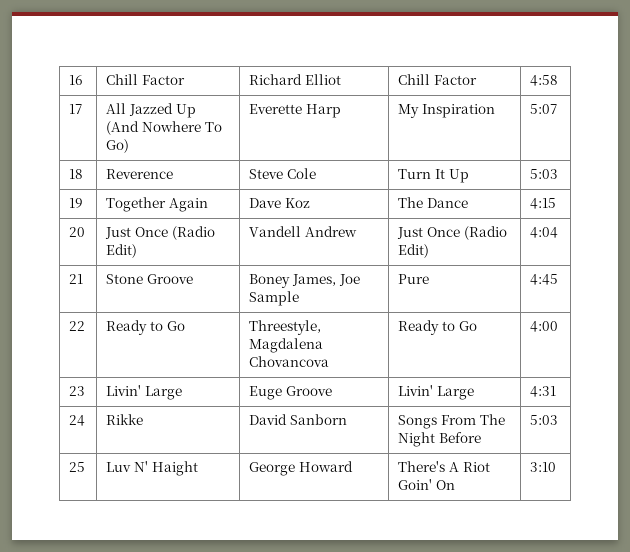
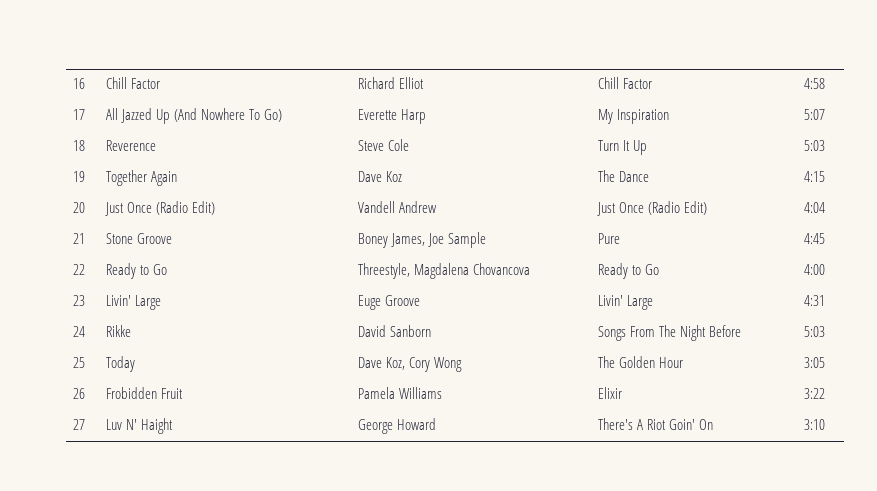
- 25 | Luv N' Haight | George Howard | There's A Riot Goin' On | 3:10
+ 25 | Today | Dave Koz, Cory Wong | The Golden Hour | 3:05
+ 26 | Frobidden Fruit | Pamela Williams | Elixir | 3:22
+ 27 | Luv N' Haight | George Howard | There's A Riot Goin' On | 3:10

